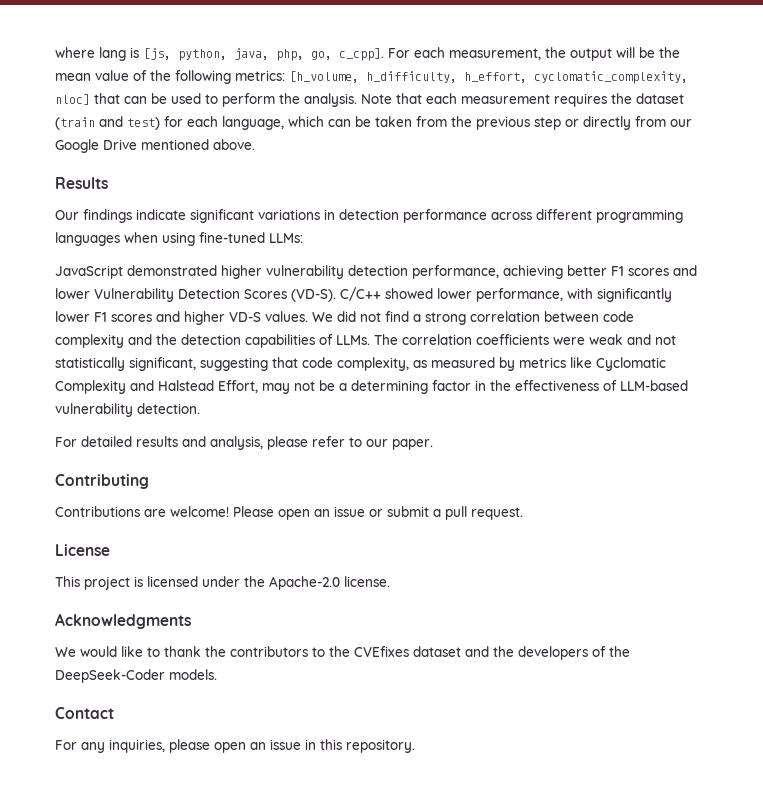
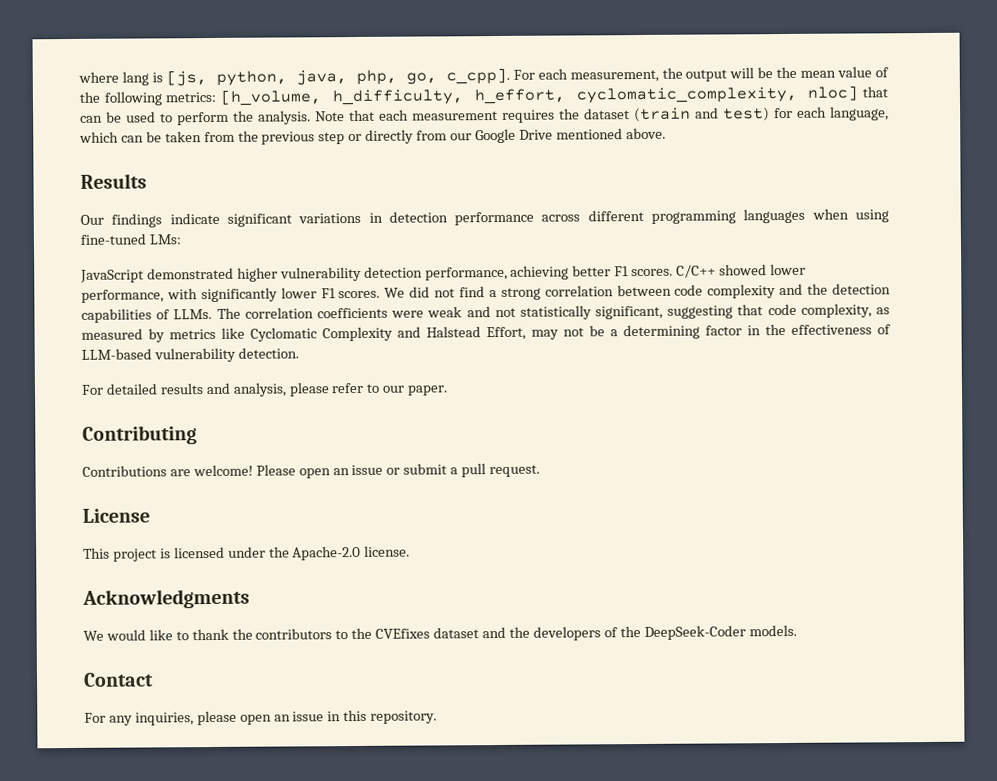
- Our findings indicate significant variations in detection performance across different programming languages when using fine-tuned LLMs:
+ Our findings indicate significant variations in detection performance across different programming languages when using fine-tuned LMs:
- JavaScript demonstrated higher vulnerability detection performance, achieving better F1 scores and lower Vulnerability Detection Scores (VD-S).
+ JavaScript demonstrated higher vulnerability detection performance, achieving better F1 scores.
- C/C++ showed lower performance, with significantly lower F1 scores and higher VD-S values.
+ C/C++ showed lower performance, with significantly lower F1 scores.

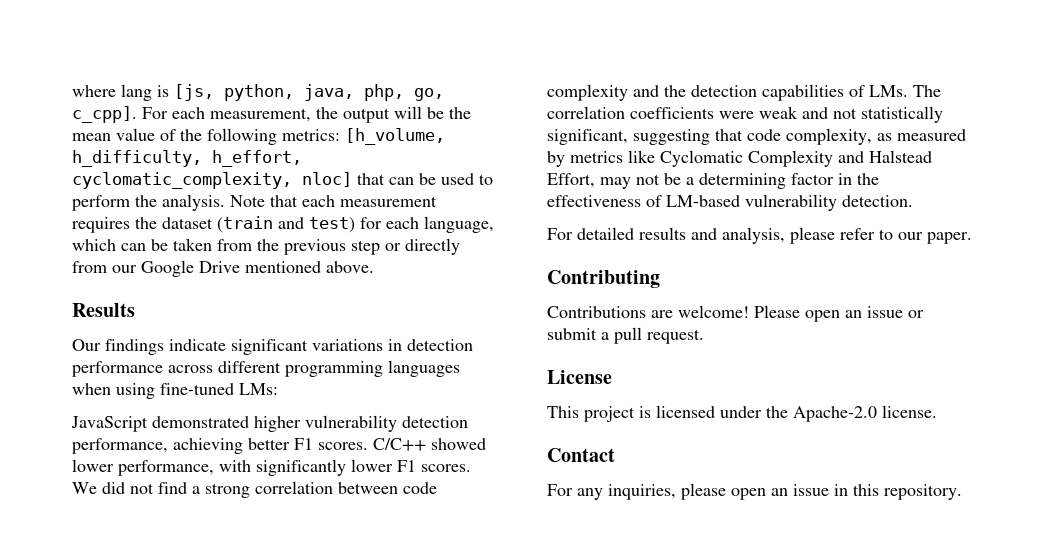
- We did not find a strong correlation between code complexity and the detection capabilities of LLMs. The correlation coefficients were weak and not statistically significant, suggesting that code complexity, as measured by metrics like Cyclomatic Complexity and Halstead Effort, may not be a determining factor in the effectiveness of LLM-based vulnerability detection.
+ We did not find a strong correlation between code complexity and the detection capabilities of LMs. The correlation coefficients were weak and not statistically significant, suggesting that code complexity, as measured by metrics like Cyclomatic Complexity and Halstead Effort, may not be a determining factor in the effectiveness of LM-based vulnerability detection.
- Acknowledgments
- We would like to thank the contributors to the CVEfixes dataset and the developers of the DeepSeek-Coder models.

